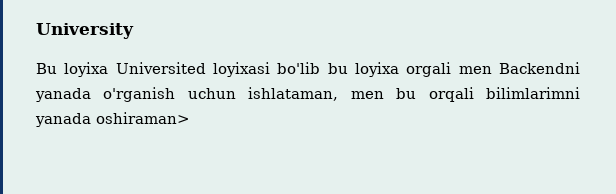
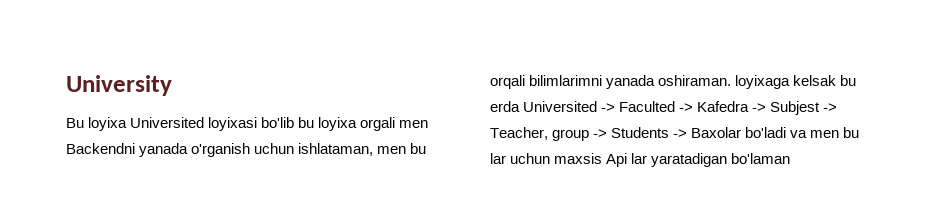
- Bu loyixa Universited loyixasi bo'lib bu loyixa orgali men Backendni yanada o'rganish uchun ishlataman, men bu orqali bilimlarimni yanada oshiraman>
+ Bu loyixa Universited loyixasi bo'lib bu loyixa orgali men Backendni yanada o'rganish uchun ishlataman, men bu orqali bilimlarimni yanada oshiraman. loyixaga kelsak bu erda Universited -> Faculted -> Kafedra -> Subjest -> Teacher, group -> Students -> Baxolar bo'ladi va men bu lar uchun maxsis Api lar yaratadigan bo'laman

